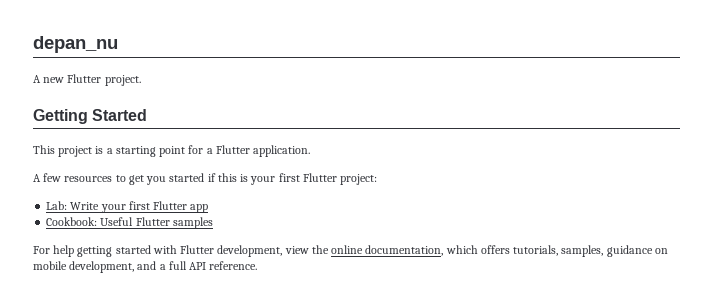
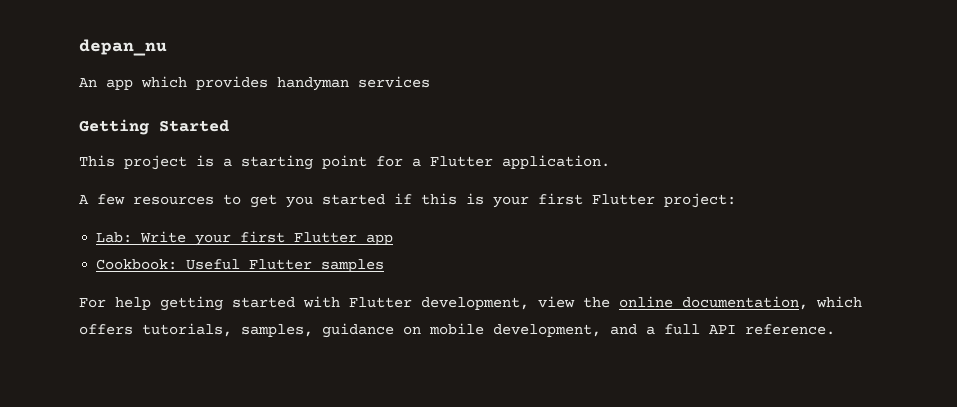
- A new Flutter project.
+ An app which provides handyman services

